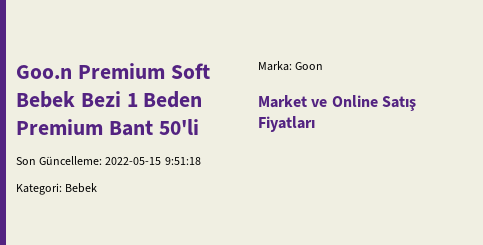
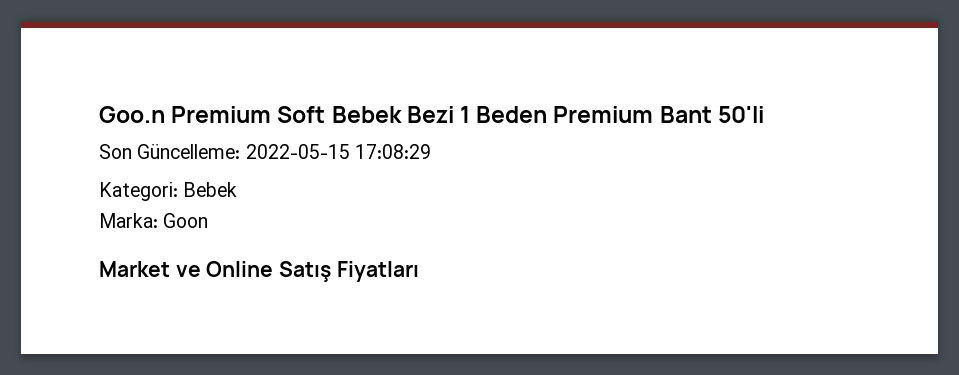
- Son Güncelleme: 2022-05-15 9:51:18
+ Son Güncelleme: 2022-05-15 17:08:29

